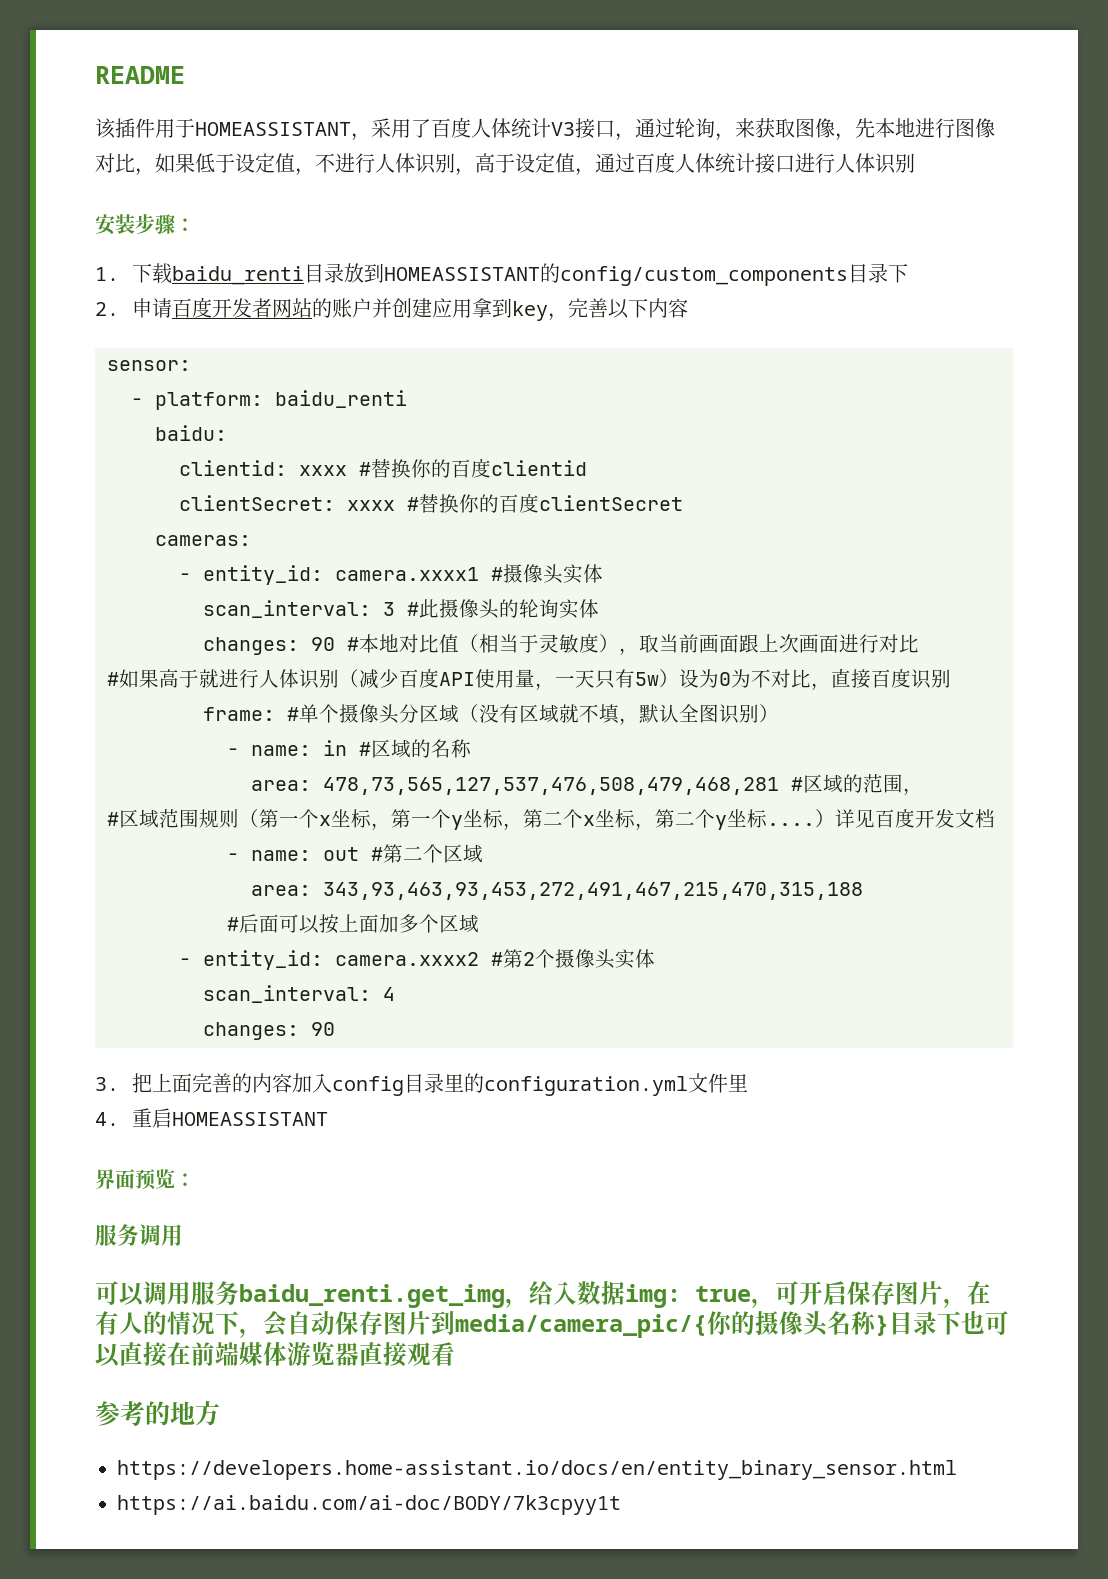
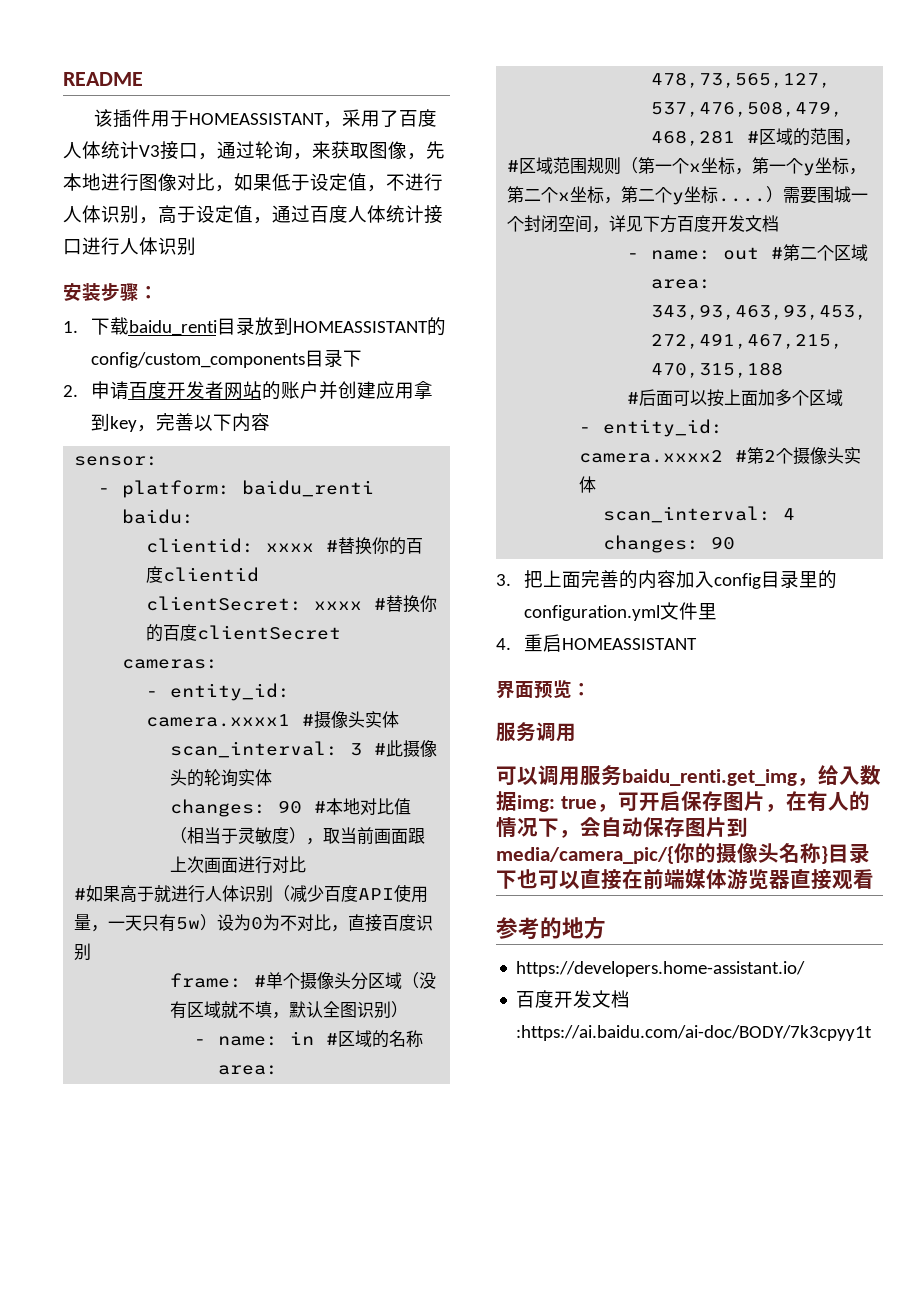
- #区域范围规则（第一个x坐标，第一个y坐标，第二个x坐标，第二个y坐标....）详见百度开发文档
+ #区域范围规则（第一个x坐标，第一个y坐标，第二个x坐标，第二个y坐标....）需要围城一个封闭空间，详见下方百度开发文档
- https://developers.home-assistant.io/docs/en/entity_binary_sensor.html
- https://ai.baidu.com/ai-doc/BODY/7k3cpyy1t
+ https://developers.home-assistant.io/
+ 百度开发文档:https://ai.baidu.com/ai-doc/BODY/7k3cpyy1t

